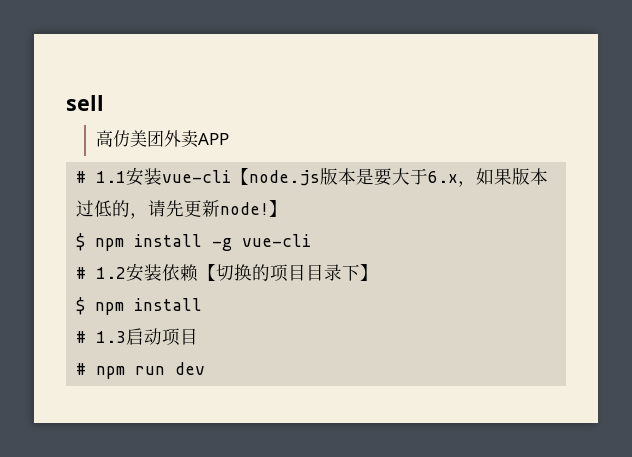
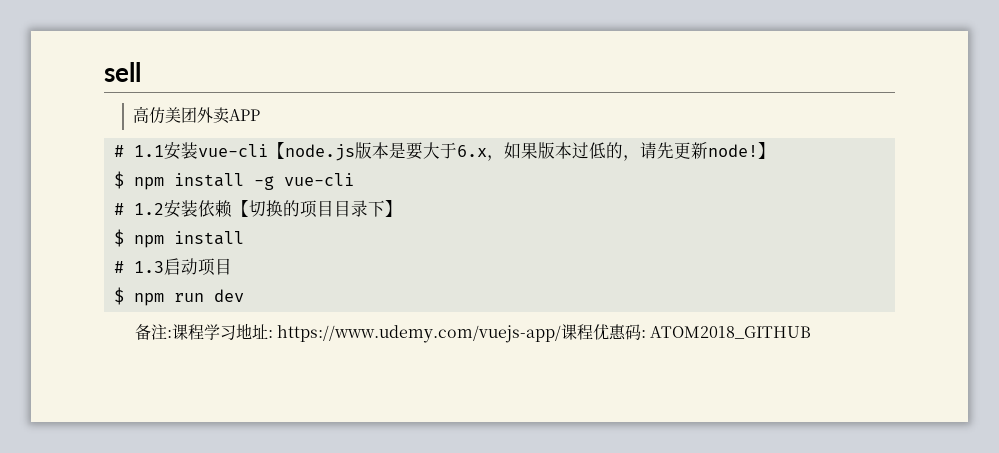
- # npm run dev
+ $ npm run dev
+ 备注:课程学习地址: https://www.udemy.com/vuejs-app/课程优惠码: ATOM2018_GITHUB

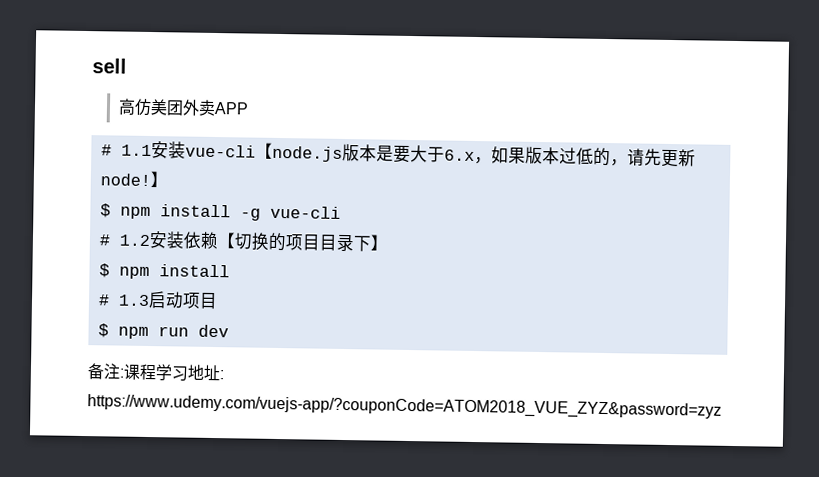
- 备注:课程学习地址: https://www.udemy.com/vuejs-app/课程优惠码: ATOM2018_GITHUB
+ 备注:课程学习地址: https://www.udemy.com/vuejs-app/?couponCode=ATOM2018_VUE_ZYZ&password=zyz

